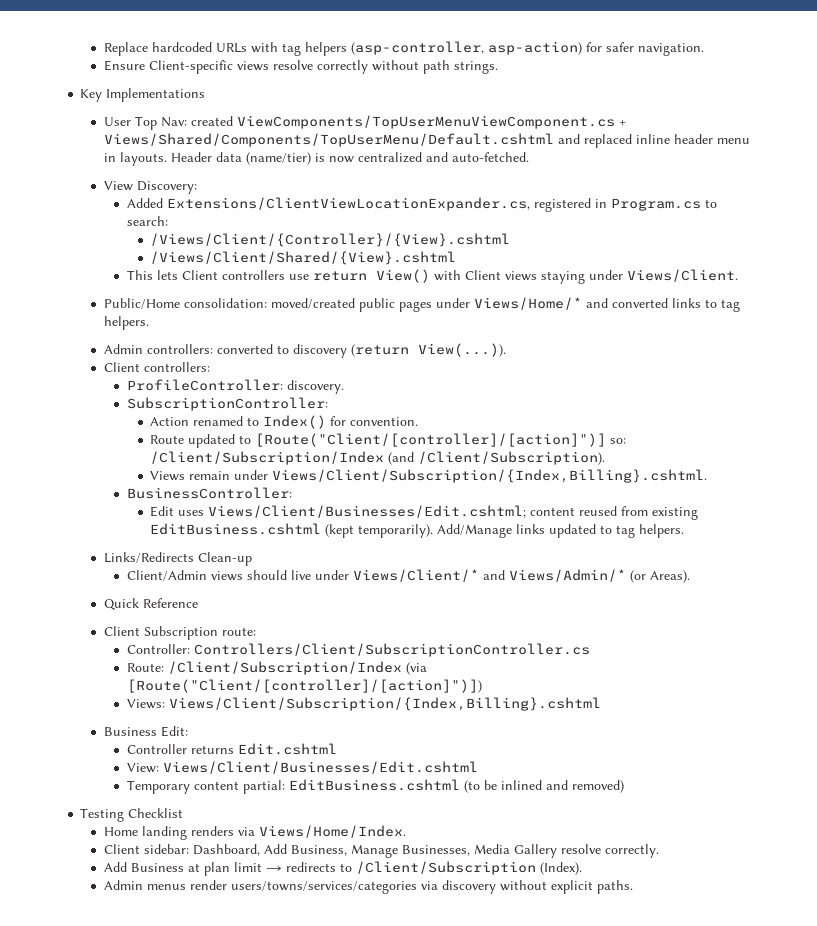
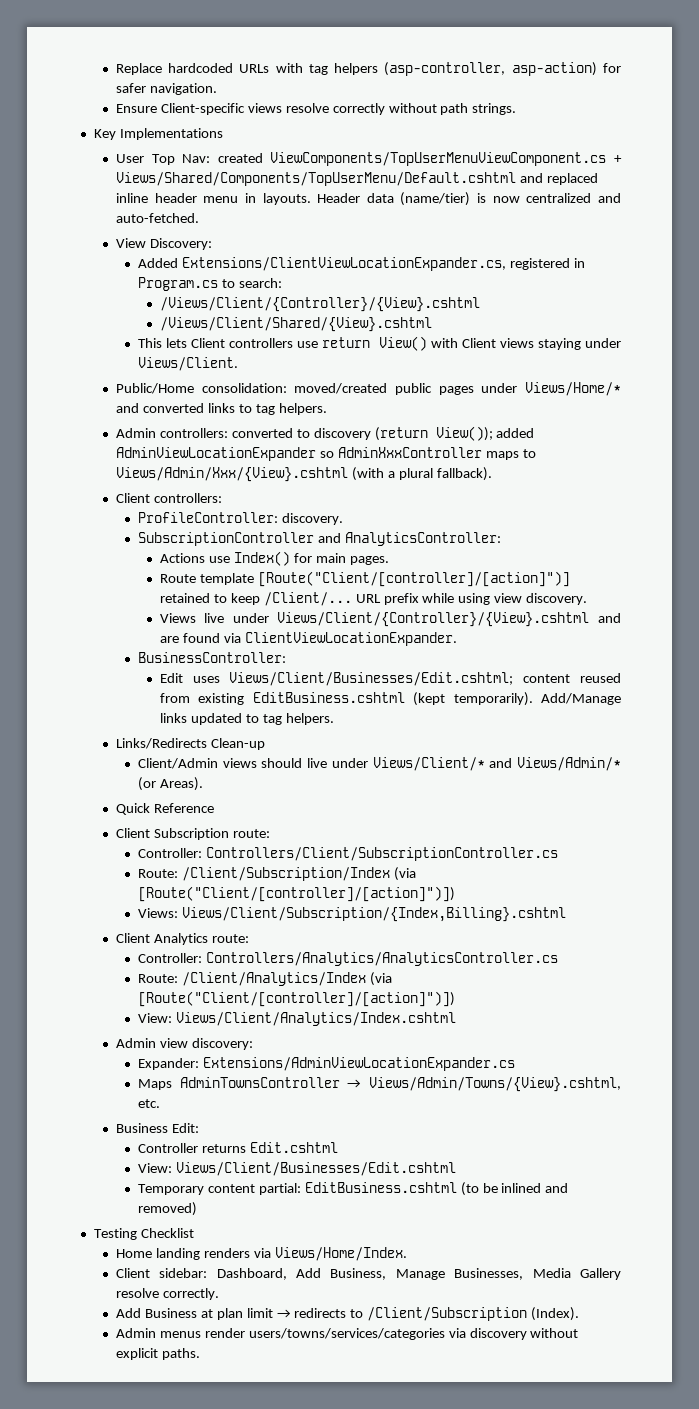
- Admin controllers: converted to discovery (return View(...)).
+ Admin controllers: converted to discovery (return View()); added AdminViewLocationExpander so AdminXxxController maps to Views/Admin/Xxx/{View}.cshtml (with a plural fallback).
  Client controllers:
  ProfileController: discovery.
- SubscriptionController:
- Action renamed to Index() for convention.
- Route updated to [Route("Client/[controller]/[action]")] so: /Client/Subscription/Index (and /Client/Subscription).
- Views remain under Views/Client/Subscription/{Index,Billing}.cshtml.
+ SubscriptionController and AnalyticsController:
+ Actions use Index() for main pages.
+ Route template [Route("Client/[controller]/[action]")] retained to keep /Client/... URL prefix while using view discovery.
+ Views live under Views/Client/{Controller}/{View}.cshtml and are found via ClientViewLocationExpander.
+ Client Analytics route:
+ Controller: Controllers/Analytics/AnalyticsController.cs
+ Route: /Client/Analytics/Index (via [Route("Client/[controller]/[action]")])
+ View: Views/Client/Analytics/Index.cshtml
+ Admin view discovery:
+ Expander: Extensions/AdminViewLocationExpander.cs
+ Maps AdminTownsController → Views/Admin/Towns/{View}.cshtml, etc.

